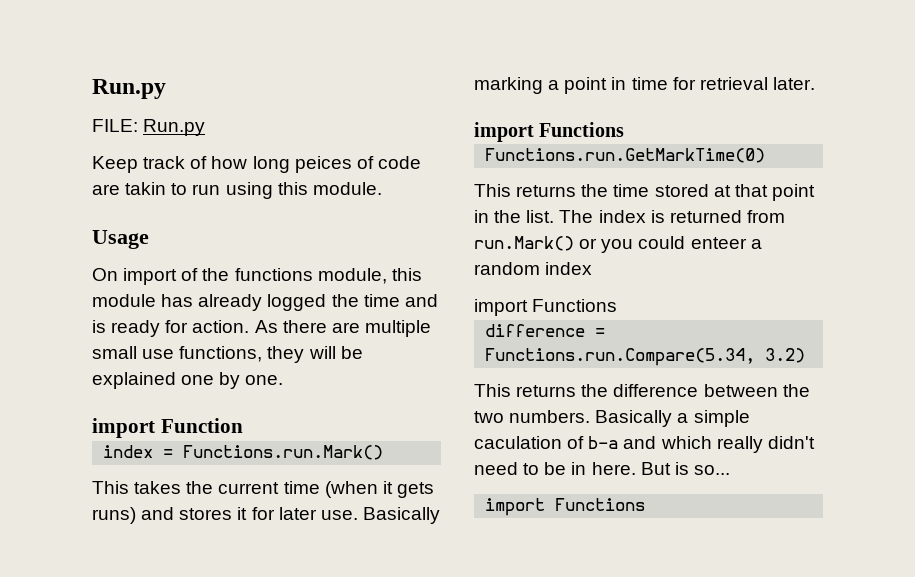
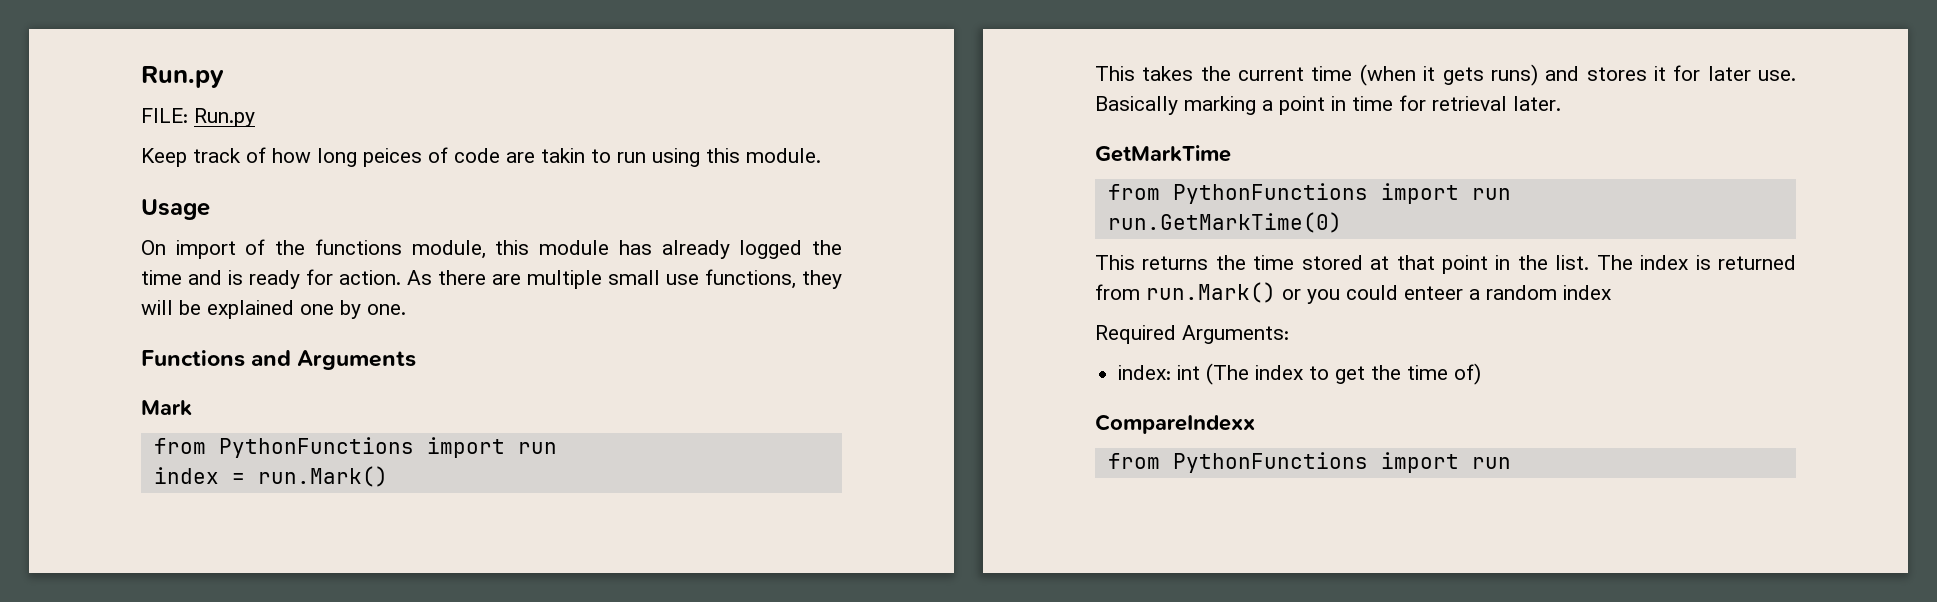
- import Function
+ Functions and Arguments
+ Mark
+ from PythonFunctions import run
- index = Functions.run.Mark()
+ index = run.Mark()
  Basically marking a point in time for retrieval later.
- import Functions
- Functions.run.GetMarkTime(0)
+ GetMarkTime
+ from PythonFunctions import run
+ run.GetMarkTime(0)
  The index is returned from run.Mark() or you could enteer a random index
- import Functions
- difference = Functions.run.Compare(5.34, 3.2)
- This returns the difference between the two numbers. Basically a simple caculation of b-a and which really didn't need to be in here. But is so...
- import Functions
+ Required Arguments:
+ index: int (The index to get the time of)
+ CompareIndexx
+ from PythonFunctions import run

